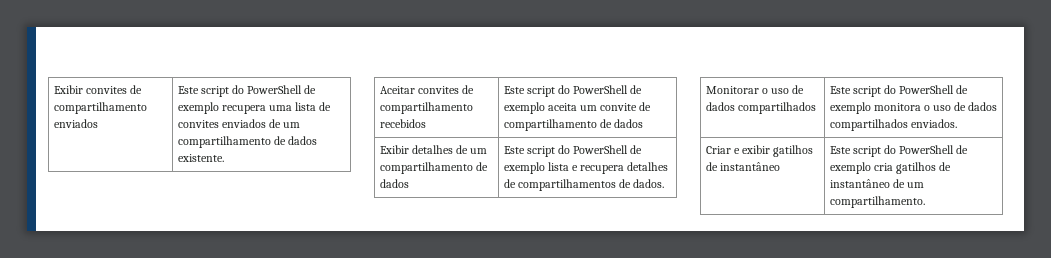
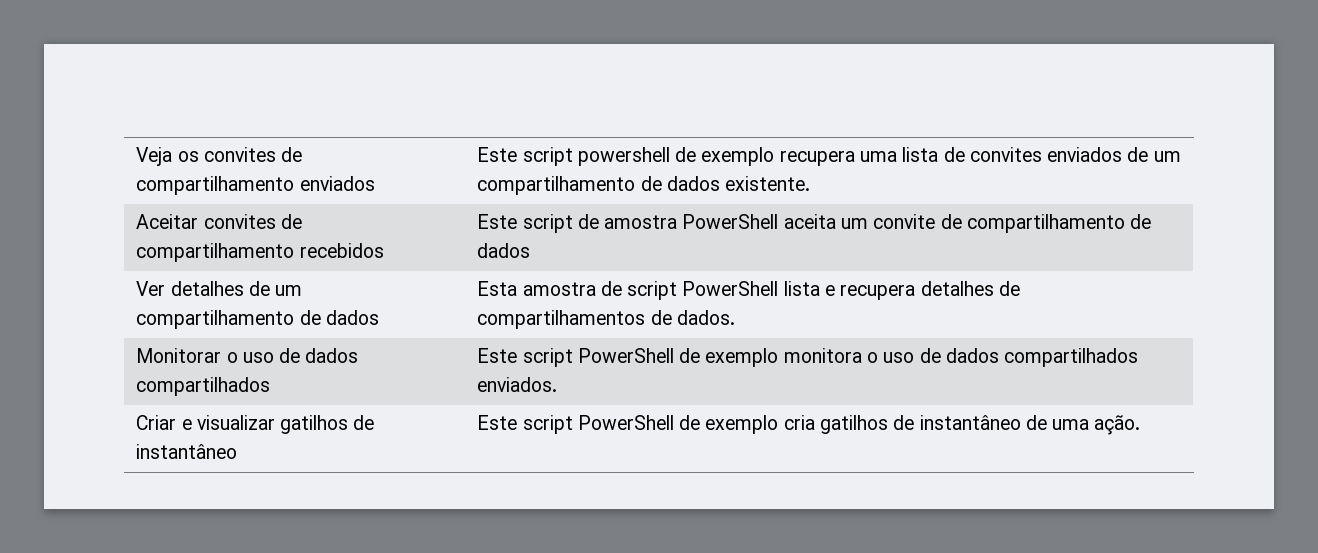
- Exibir convites de compartilhamento enviados | Este script do PowerShell de exemplo recupera uma lista de convites enviados de um compartilhamento de dados existente.
+ Veja os convites de compartilhamento enviados | Este script powershell de exemplo recupera uma lista de convites enviados de um compartilhamento de dados existente.
- Aceitar convites de compartilhamento recebidos | Este script do PowerShell de exemplo aceita um convite de compartilhamento de dados
+ Aceitar convites de compartilhamento recebidos | Este script de amostra PowerShell aceita um convite de compartilhamento de dados
- Exibir detalhes de um compartilhamento de dados | Este script do PowerShell de exemplo lista e recupera detalhes de compartilhamentos de dados.
+ Ver detalhes de um compartilhamento de dados | Esta amostra de script PowerShell lista e recupera detalhes de compartilhamentos de dados.
- Monitorar o uso de dados compartilhados | Este script do PowerShell de exemplo monitora o uso de dados compartilhados enviados.
+ Monitorar o uso de dados compartilhados | Este script PowerShell de exemplo monitora o uso de dados compartilhados enviados.
- Criar e exibir gatilhos de instantâneo | Este script do PowerShell de exemplo cria gatilhos de instantâneo de um compartilhamento.
+ Criar e visualizar gatilhos de instantâneo | Este script PowerShell de exemplo cria gatilhos de instantâneo de uma ação.

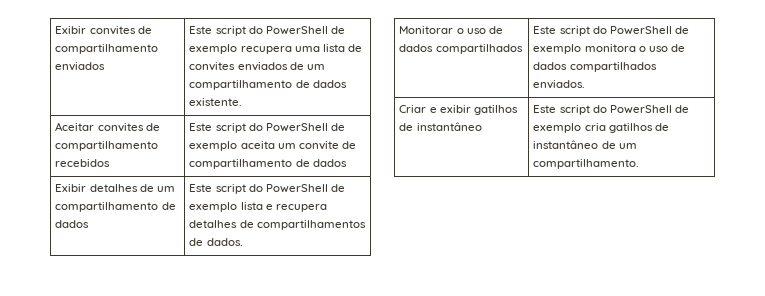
- Veja os convites de compartilhamento enviados | Este script powershell de exemplo recupera uma lista de convites enviados de um compartilhamento de dados existente.
+ Exibir convites de compartilhamento enviados | Este script do PowerShell de exemplo recupera uma lista de convites enviados de um compartilhamento de dados existente.
- Aceitar convites de compartilhamento recebidos | Este script de amostra PowerShell aceita um convite de compartilhamento de dados
+ Aceitar convites de compartilhamento recebidos | Este script do PowerShell de exemplo aceita um convite de compartilhamento de dados
- Ver detalhes de um compartilhamento de dados | Esta amostra de script PowerShell lista e recupera detalhes de compartilhamentos de dados.
+ Exibir detalhes de um compartilhamento de dados | Este script do PowerShell de exemplo lista e recupera detalhes de compartilhamentos de dados.
- Monitorar o uso de dados compartilhados | Este script PowerShell de exemplo monitora o uso de dados compartilhados enviados.
+ Monitorar o uso de dados compartilhados | Este script do PowerShell de exemplo monitora o uso de dados compartilhados enviados.
- Criar e visualizar gatilhos de instantâneo | Este script PowerShell de exemplo cria gatilhos de instantâneo de uma ação.
+ Criar e exibir gatilhos de instantâneo | Este script do PowerShell de exemplo cria gatilhos de instantâneo de um compartilhamento.

